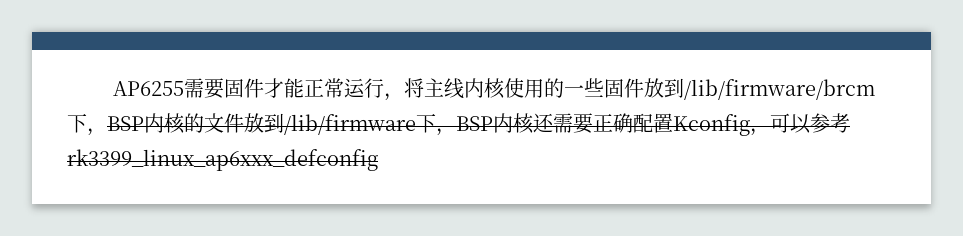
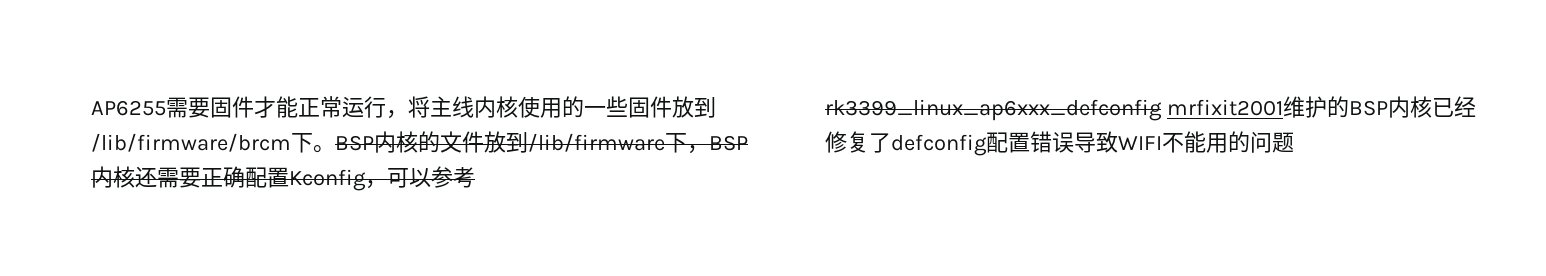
- AP6255需要固件才能正常运行，将主线内核使用的一些固件放到/lib/firmware/brcm下，BSP内核的文件放到/lib/firmware下，BSP内核还需要正确配置Kconfig，可以参考rk3399_linux_ap6xxx_defconfig
+ AP6255需要固件才能正常运行，将主线内核使用的一些固件放到/lib/firmware/brcm下。BSP内核的文件放到/lib/firmware下，BSP内核还需要正确配置Kconfig，可以参考rk3399_linux_ap6xxx_defconfig mrfixit2001维护的BSP内核已经修复了defconfig配置错误导致WIFI不能用的问题

